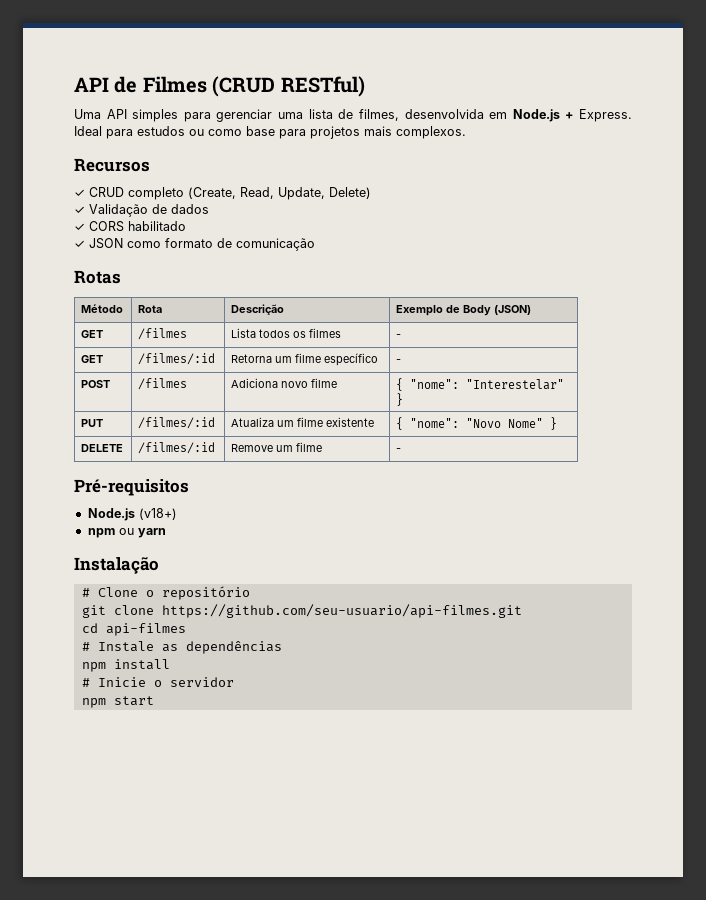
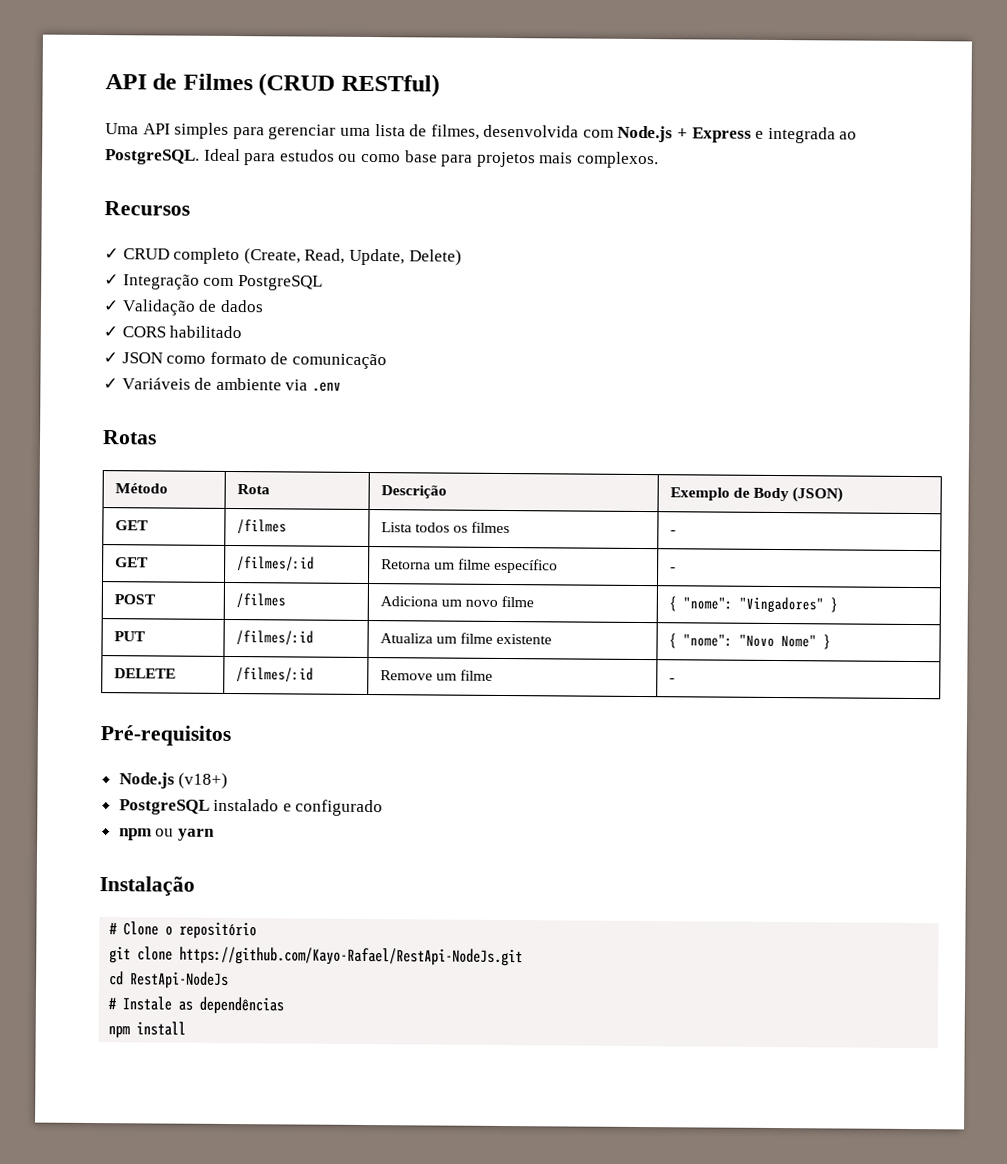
- Uma API simples para gerenciar uma lista de filmes, desenvolvida em Node.js + Express.
+ Uma API simples para gerenciar uma lista de filmes, desenvolvida com Node.js + Express e integrada ao PostgreSQL.
+ ✓ Integração com PostgreSQL
+ ✓ Variáveis de ambiente via .env
- POST | /filmes | Adiciona novo filme | { "nome": "Interestelar" }
+ POST | /filmes | Adiciona um novo filme | { "nome": "Vingadores" }
+ PostgreSQL instalado e configurado
- git clone https://github.com/seu-usuario/api-filmes.git
+ git clone https://github.com/Kayo-Rafael/RestApi-NodeJs.git
- cd api-filmes
+ cd RestApi-NodeJs
- # Inicie o servidor
- npm start

